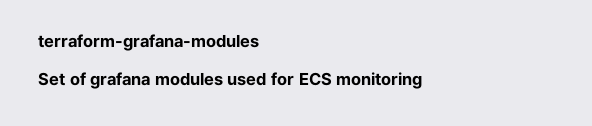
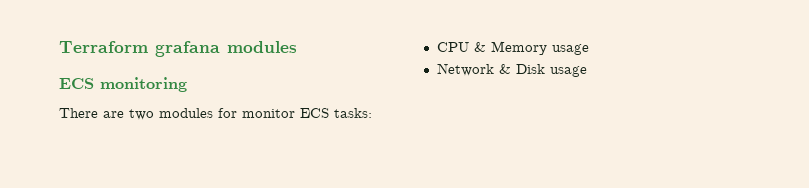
- terraform-grafana-modules
- Set of grafana modules used for ECS monitoring
+ Terraform grafana modules
+ ECS monitoring
+ There are two modules for monitor ECS tasks:
+ CPU & Memory usage
+ Network & Disk usage

